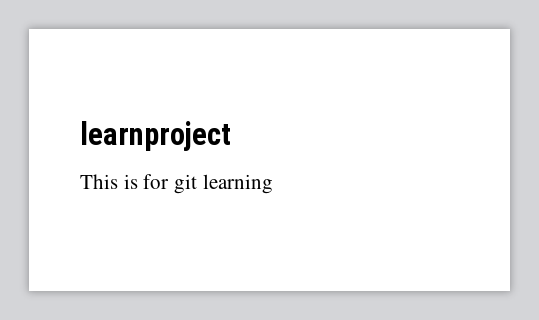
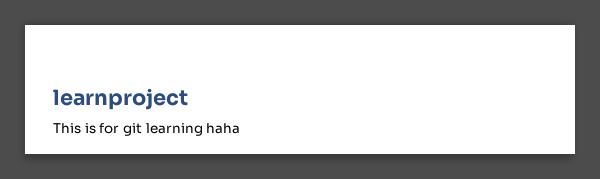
- This is for git learning
+ This is for git learning haha

